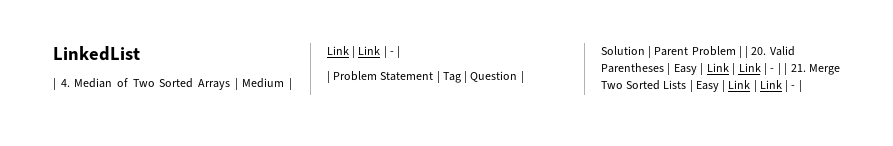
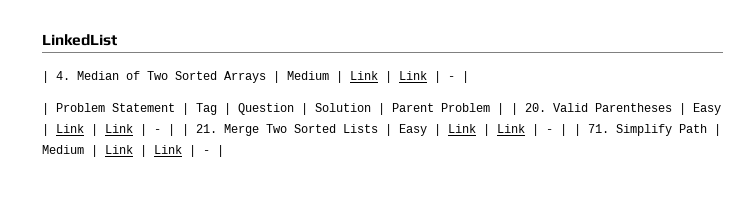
- | Problem Statement | Tag | Question | Solution | Parent Problem | | 20. Valid Parentheses | Easy | Link | Link | - | | 21. Merge Two Sorted Lists | Easy | Link | Link | - |
+ | Problem Statement | Tag | Question | Solution | Parent Problem | | 20. Valid Parentheses | Easy | Link | Link | - | | 21. Merge Two Sorted Lists | Easy | Link | Link | - | | 71. Simplify Path | Medium | Link | Link | - |

